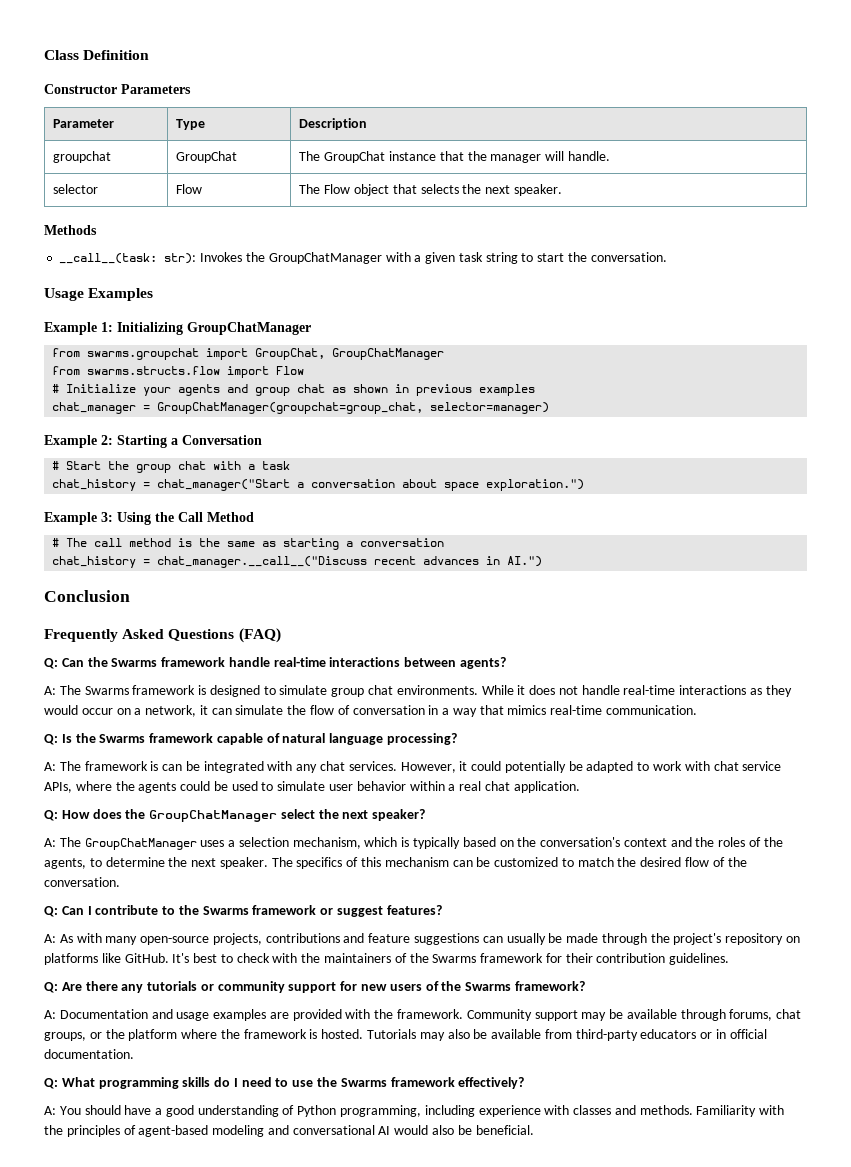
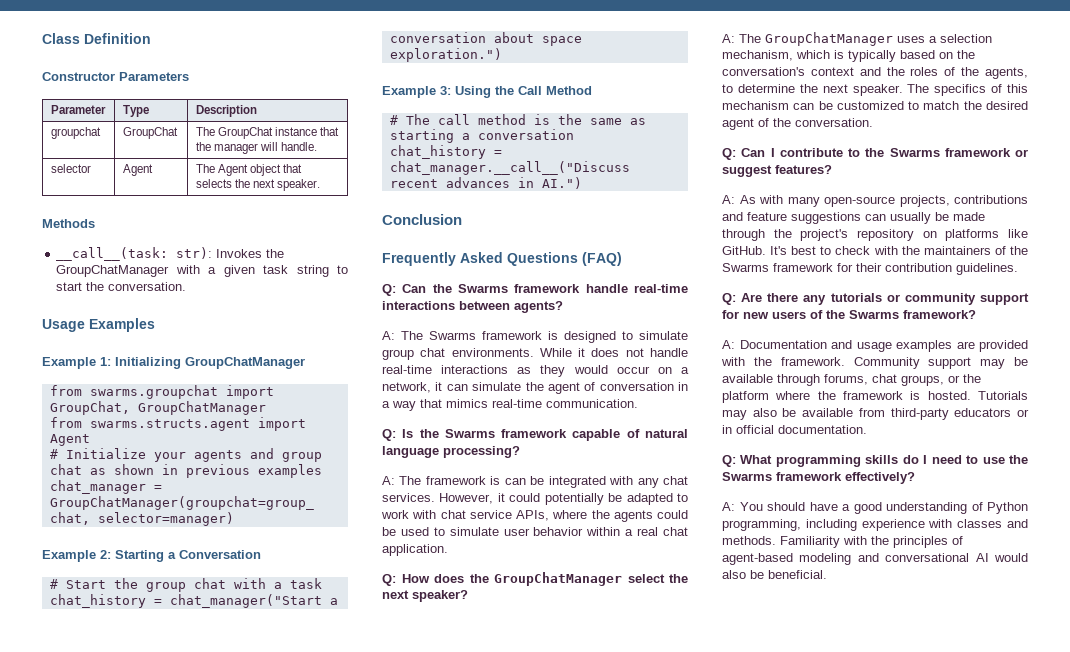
- selector | Flow | The Flow object that selects the next speaker.
+ selector | Agent | The Agent object that selects the next speaker.
- from swarms.structs.flow import Flow
+ from swarms.structs.agent import Agent
- While it does not handle real-time interactions as they would occur on a network, it can simulate the flow of conversation in a way that mimics real-time communication.
+ While it does not handle real-time interactions as they would occur on a network, it can simulate the agent of conversation in a way that mimics real-time communication.
- The specifics of this mechanism can be customized to match the desired flow of the conversation.
+ The specifics of this mechanism can be customized to match the desired agent of the conversation.

